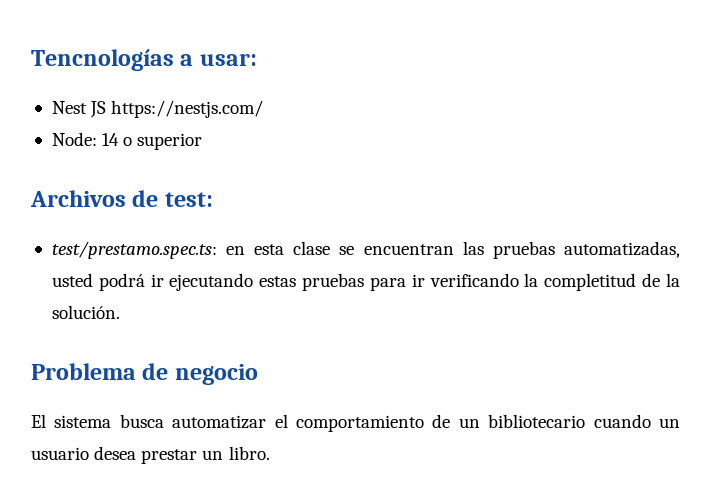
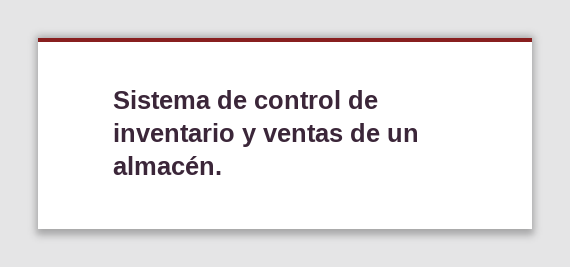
- Tencnologías a usar:
- Nest JS https://nestjs.com/
- Node: 14 o superior
- Archivos de test:
- test/prestamo.spec.ts: en esta clase se encuentran las pruebas automatizadas, usted podrá ir ejecutando estas pruebas para ir verificando la completitud de la solución.
- Problema de negocio
- El sistema busca automatizar el comportamiento de un bibliotecario cuando un usuario desea prestar un libro.
+ Sistema de control de inventario y ventas de un almacén.

